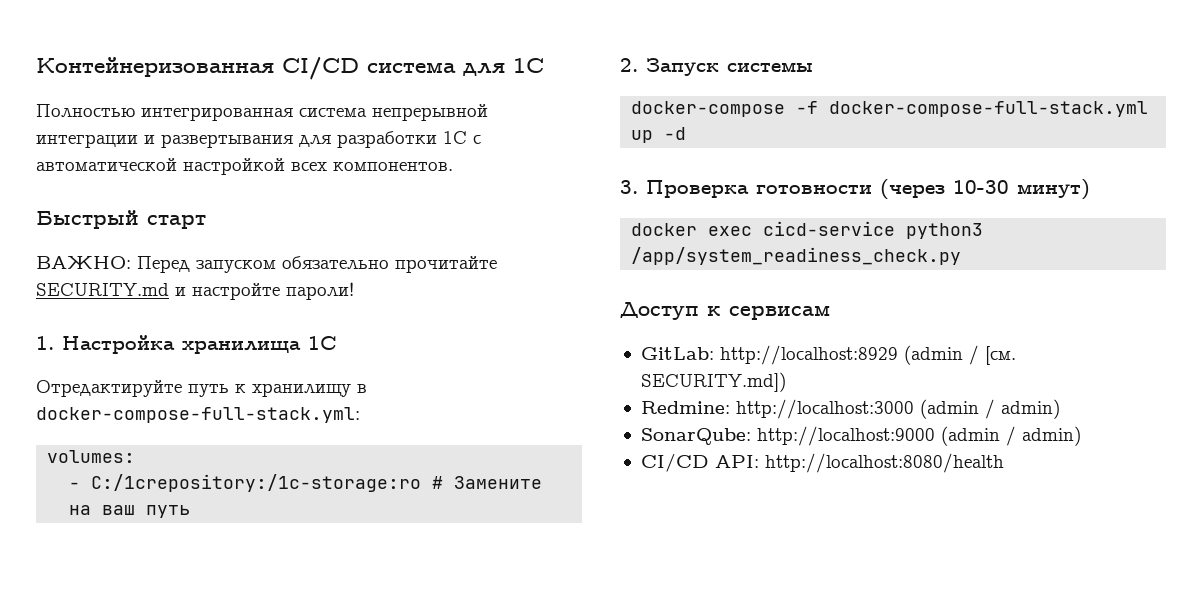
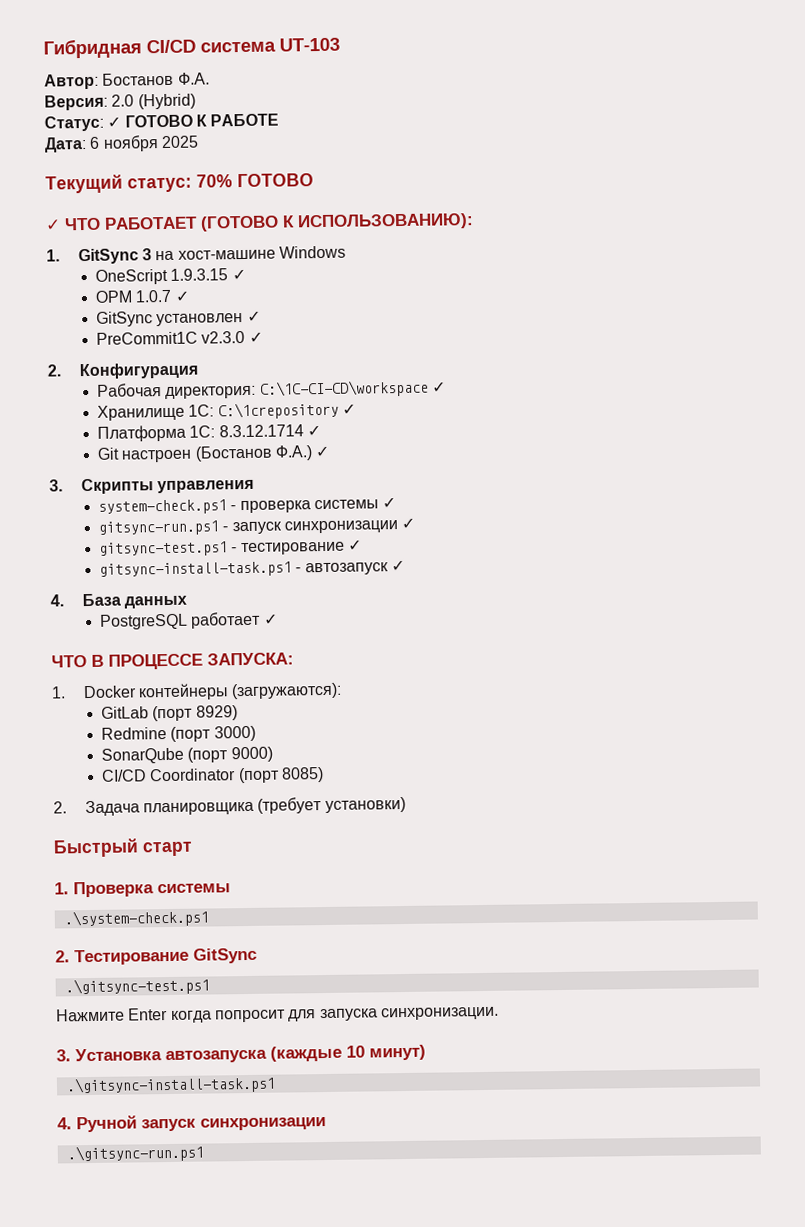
- Контейнеризованная CI/CD система для 1С
- Полностью интегрированная система непрерывной интеграции и развертывания для разработки 1С с автоматической настройкой всех компонентов.
+ Гибридная CI/CD система UT-103
+ Автор: Бостанов Ф.А.
+ Версия: 2.0 (Hybrid)
+ Статус: ✓ ГОТОВО К РАБОТЕ
+ Дата: 6 ноября 2025
+ Текущий статус: 70% ГОТОВО
+ ✓ ЧТО РАБОТАЕТ (ГОТОВО К ИСПОЛЬЗОВАНИЮ):
+ 1. GitSync 3 на хост-машине Windows
+ OneScript 1.9.3.15 ✓
+ OPM 1.0.7 ✓
+ GitSync установлен ✓
+ PreCommit1C v2.3.0 ✓
+ 2. Конфигурация
+ Рабочая директория: C:\1C-CI-CD\workspace ✓
+ Хранилище 1С: C:\1crepository ✓
+ Платформа 1С: 8.3.12.1714 ✓
+ Git настроен (Бостанов Ф.А.) ✓
+ 3. Скрипты управления
+ system-check.ps1 - проверка системы ✓
+ gitsync-run.ps1 - запуск синхронизации ✓
+ gitsync-test.ps1 - тестирование ✓
+ gitsync-install-task.ps1 - автозапуск ✓
+ 4. База данных
+ PostgreSQL работает ✓
+ ЧТО В ПРОЦЕССЕ ЗАПУСКА:
+ 1. Docker контейнеры (загружаются):
+ GitLab (порт 8929)
+ Redmine (порт 3000)
+ SonarQube (порт 9000)
+ CI/CD Coordinator (порт 8085)
+ 2. Задача планировщика (требует установки)
  Быстрый старт
- ВАЖНО: Перед запуском обязательно прочитайте SECURITY.md и настройте пароли!
- 1. Настройка хранилища 1С
- Отредактируйте путь к хранилищу в docker-compose-full-stack.yml:
- volumes:
- - C:/1crepository:/1c-storage:ro # Замените на ваш путь
- 2. Запуск системы
- docker-compose -f docker-compose-full-stack.yml up -d
- 3. Проверка готовности (через 10-30 минут)
- docker exec cicd-service python3 /app/system_readiness_check.py
- Доступ к сервисам
- GitLab: http://localhost:8929 (admin / [см. SECURITY.md])
- Redmine: http://localhost:3000 (admin / admin)
- SonarQube: http://localhost:9000 (admin / admin)
- CI/CD API: http://localhost:8080/health
+ 1. Проверка системы
+ .\system-check.ps1
+ 2. Тестирование GitSync
+ .\gitsync-test.ps1
+ Нажмите Enter когда попросит для запуска синхронизации.
+ 3. Установка автозапуска (каждые 10 минут)
+ .\gitsync-install-task.ps1
+ 4. Ручной запуск синхронизации
+ .\gitsync-run.ps1

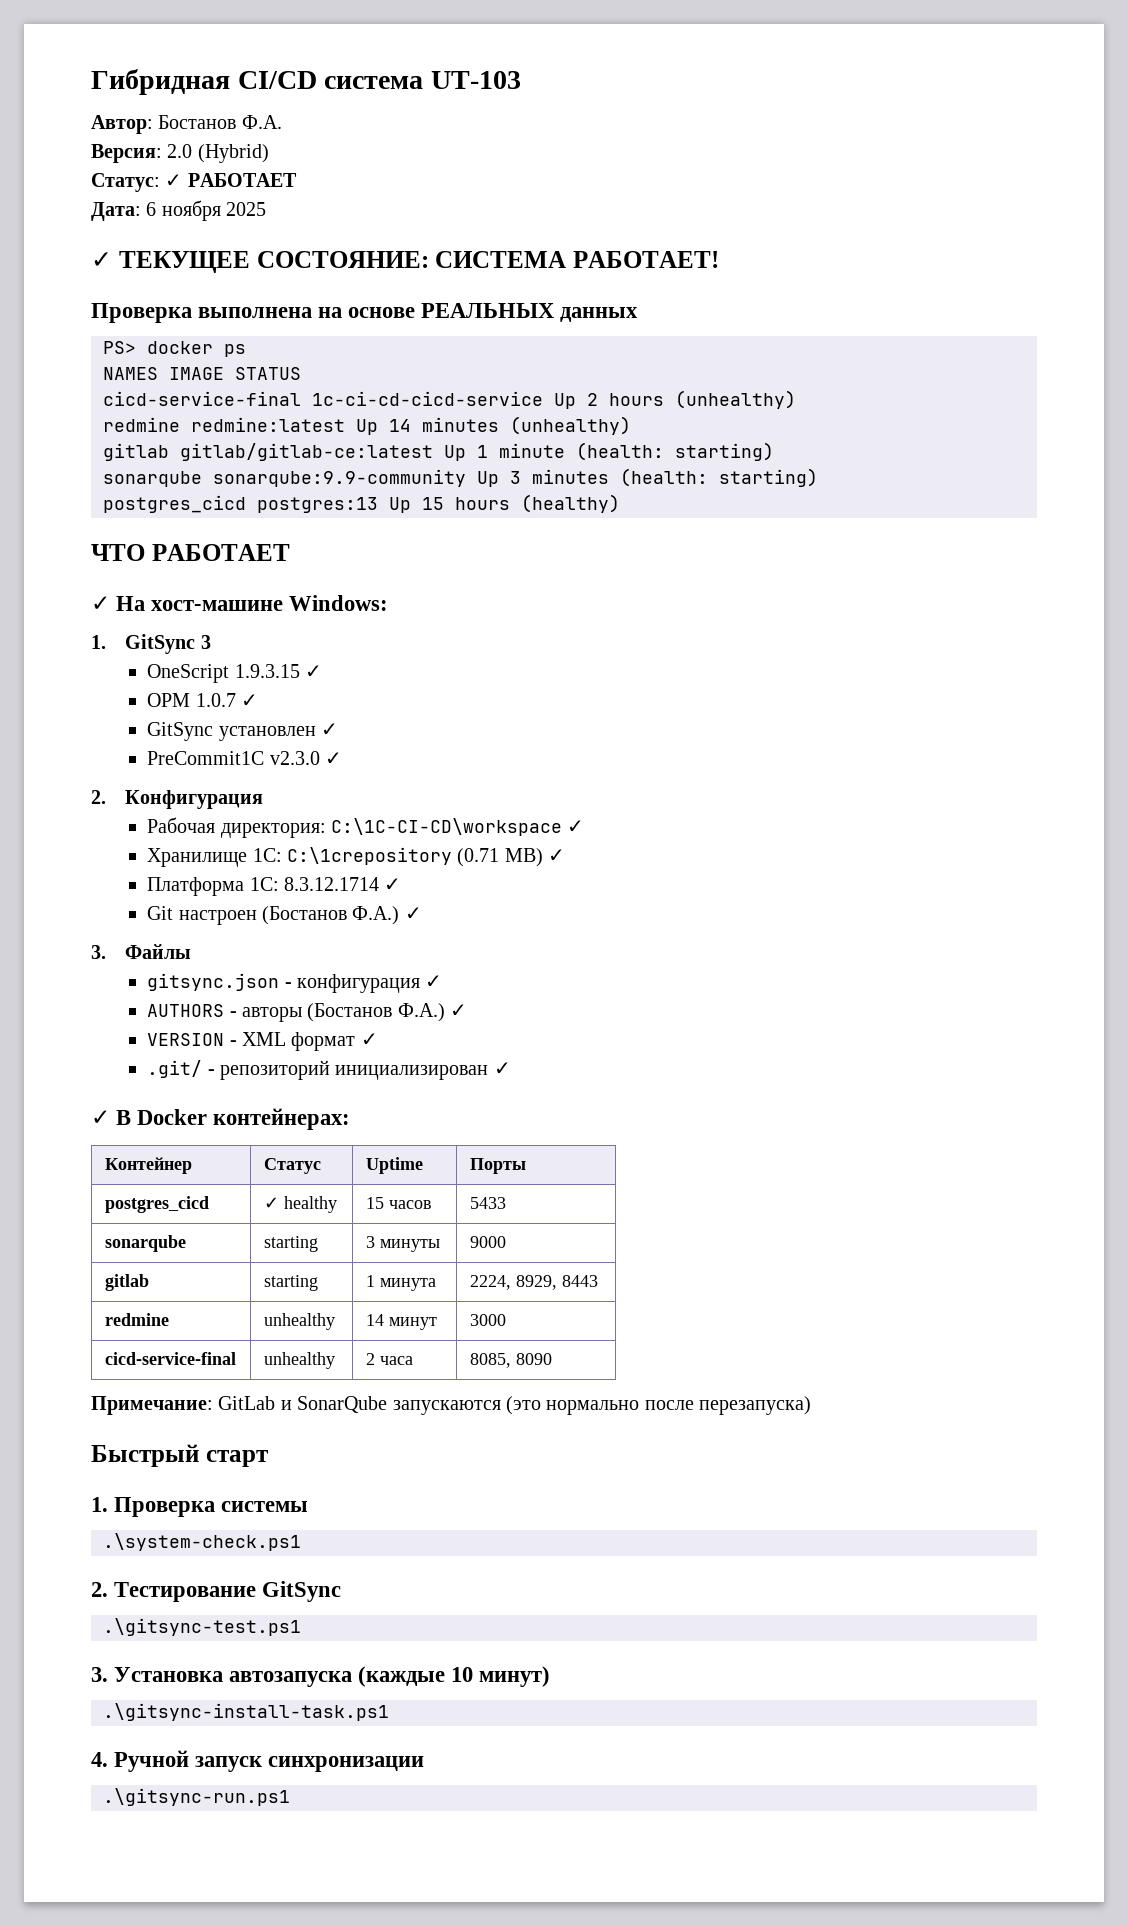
- Статус: ✓ ГОТОВО К РАБОТЕ
+ Статус: ✓ РАБОТАЕТ
- Текущий статус: 70% ГОТОВО
- ✓ ЧТО РАБОТАЕТ (ГОТОВО К ИСПОЛЬЗОВАНИЮ):
+ ✓ ТЕКУЩЕЕ СОСТОЯНИЕ: СИСТЕМА РАБОТАЕТ!
+ Проверка выполнена на основе РЕАЛЬНЫХ данных
+ PS> docker ps
+ NAMES IMAGE STATUS
+ cicd-service-final 1c-ci-cd-cicd-service Up 2 hours (unhealthy)
+ redmine redmine:latest Up 14 minutes (unhealthy)
+ gitlab gitlab/gitlab-ce:latest Up 1 minute (health: starting)
+ sonarqube sonarqube:9.9-community Up 3 minutes (health: starting)
+ postgres_cicd postgres:13 Up 15 hours (healthy)
+ ЧТО РАБОТАЕТ
+ ✓ На хост-машине Windows:
- 1. GitSync 3 на хост-машине Windows
+ 1. GitSync 3
- Хранилище 1С: C:\1crepository ✓
+ Хранилище 1С: C:\1crepository (0.71 MB) ✓
- 3. Скрипты управления
- system-check.ps1 - проверка системы ✓
- gitsync-run.ps1 - запуск синхронизации ✓
- gitsync-test.ps1 - тестирование ✓
- gitsync-install-task.ps1 - автозапуск ✓
- 4. База данных
- PostgreSQL работает ✓
- ЧТО В ПРОЦЕССЕ ЗАПУСКА:
- 1. Docker контейнеры (загружаются):
- GitLab (порт 8929)
- Redmine (порт 3000)
- SonarQube (порт 9000)
- CI/CD Coordinator (порт 8085)
- 2. Задача планировщика (требует установки)
+ 3. Файлы
+ gitsync.json - конфигурация ✓
+ AUTHORS - авторы (Бостанов Ф.А.) ✓
+ VERSION - XML формат ✓
+ .git/ - репозиторий инициализирован ✓
+ ✓ В Docker контейнерах:
+ Контейнер | Статус | Uptime | Порты
+ postgres_cicd | ✓ healthy | 15 часов | 5433
+ sonarqube | starting | 3 минуты | 9000
+ gitlab | starting | 1 минута | 2224, 8929, 8443
+ redmine | unhealthy | 14 минут | 3000
+ cicd-service-final | unhealthy | 2 часа | 8085, 8090
+ Примечание: GitLab и SonarQube запускаются (это нормально после перезапуска)
- Нажмите Enter когда попросит для запуска синхронизации.

